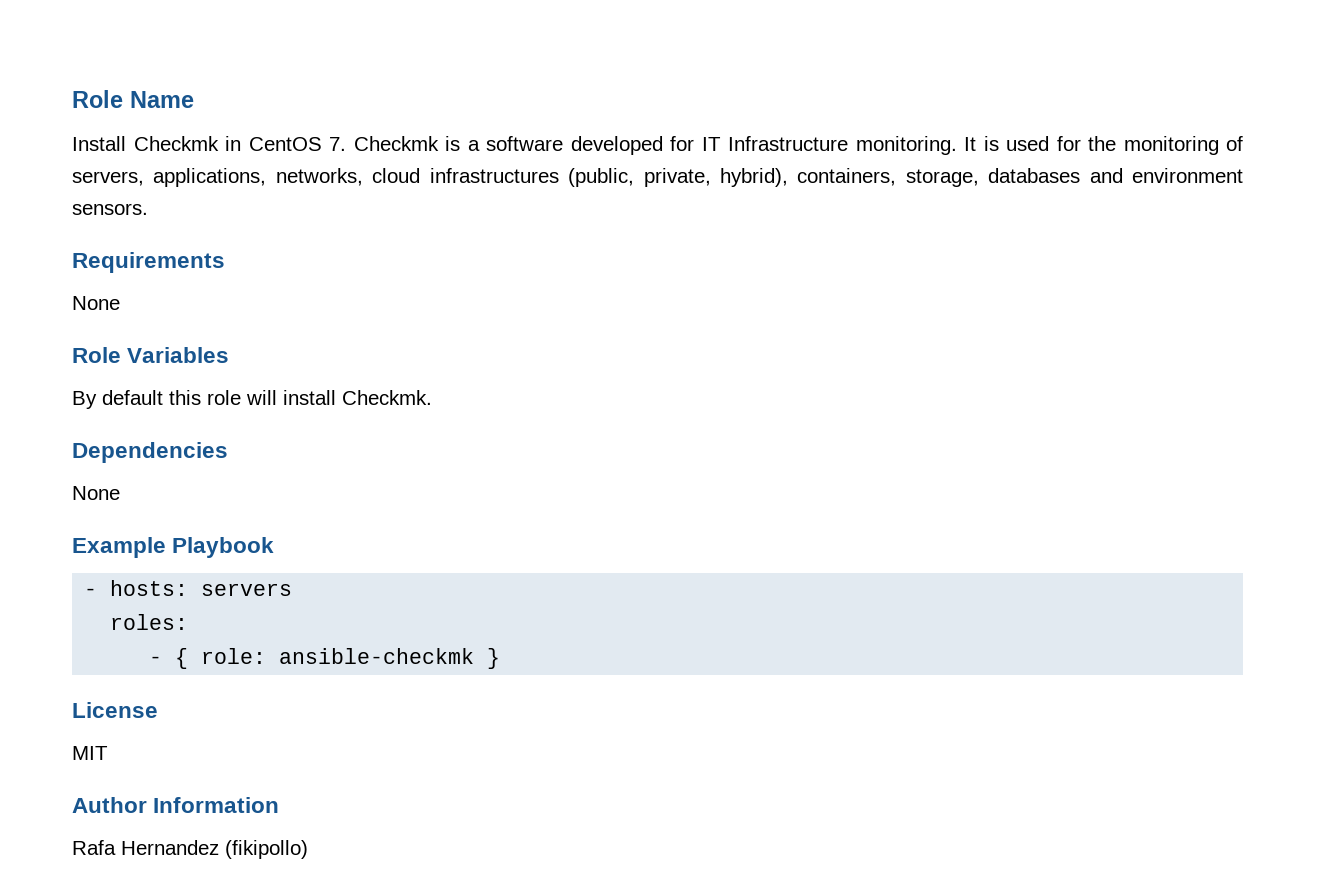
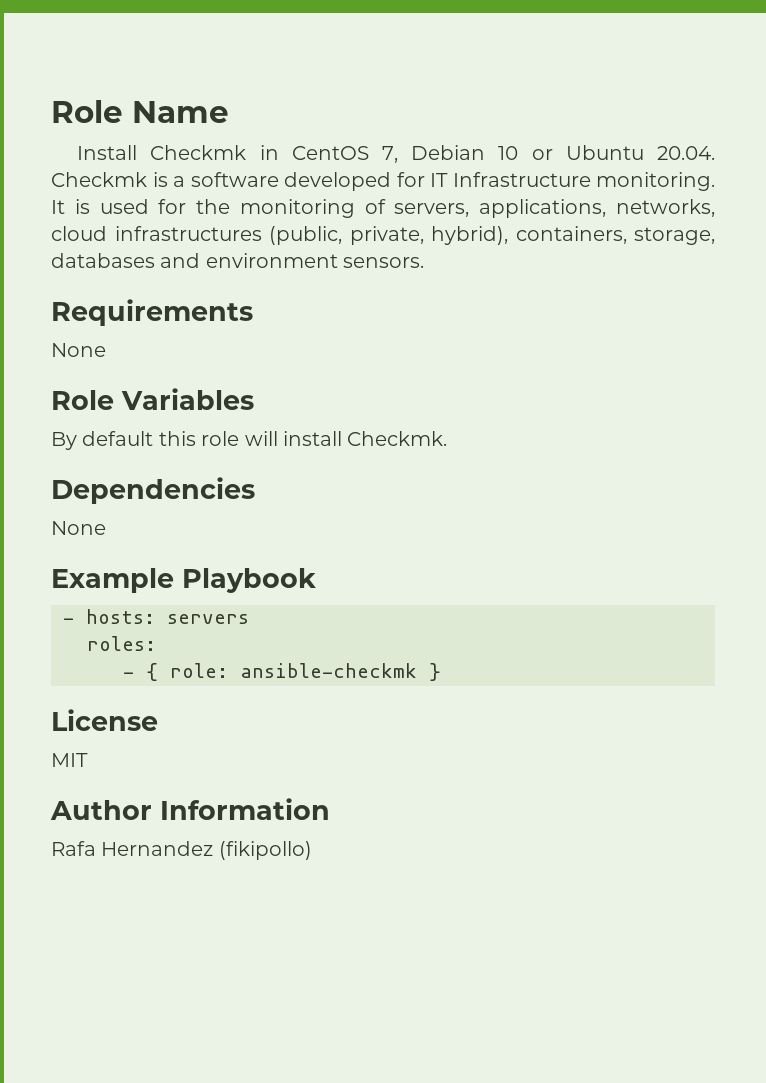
- Install Checkmk in CentOS 7. Checkmk is a software developed for IT Infrastructure monitoring.
+ Install Checkmk in CentOS 7, Debian 10 or Ubuntu 20.04. Checkmk is a software developed for IT Infrastructure monitoring.

